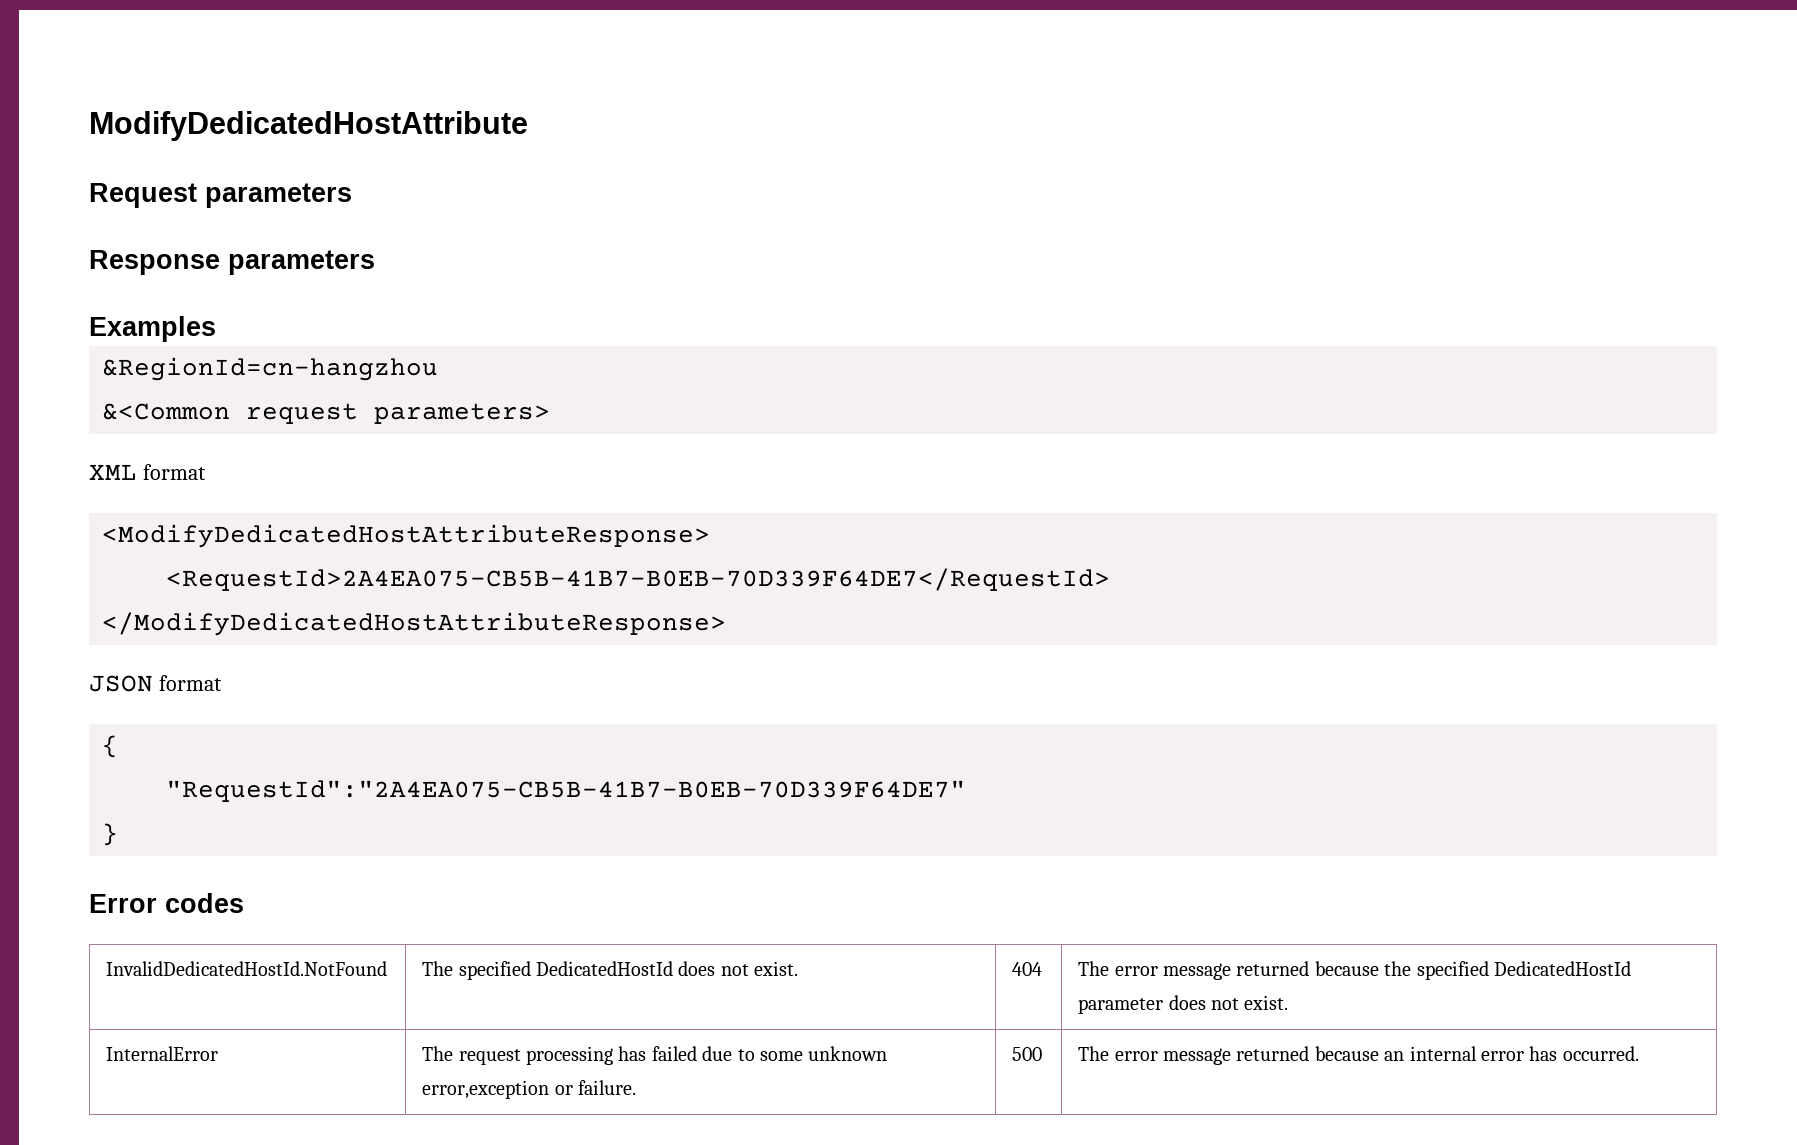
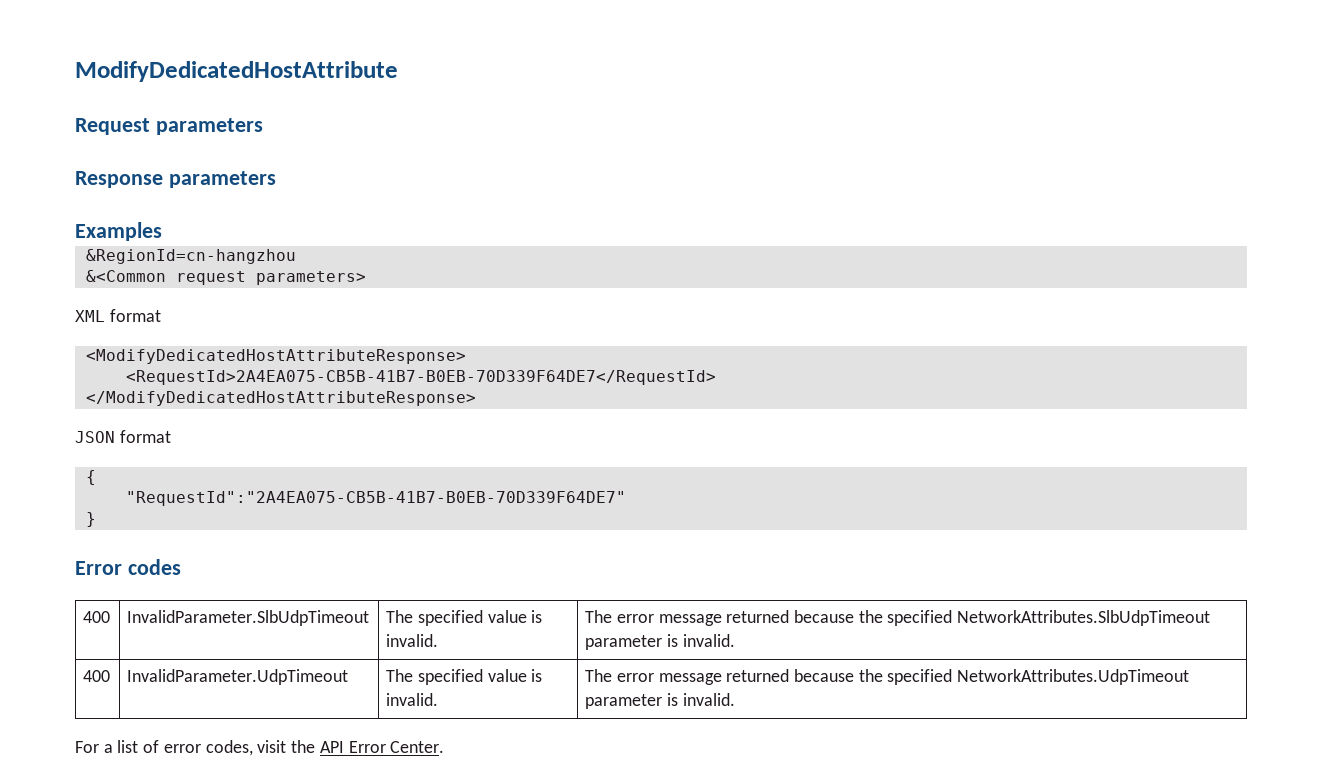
- InvalidDedicatedHostId.NotFound | The specified DedicatedHostId does not exist. | 404 | The error message returned because the specified DedicatedHostId parameter does not exist.
- InternalError | The request processing has failed due to some unknown error,exception or failure. | 500 | The error message returned because an internal error has occurred.
+ 400 | InvalidParameter.SlbUdpTimeout | The specified value is invalid. | The error message returned because the specified NetworkAttributes.SlbUdpTimeout parameter is invalid.
+ 400 | InvalidParameter.UdpTimeout | The specified value is invalid. | The error message returned because the specified NetworkAttributes.UdpTimeout parameter is invalid.
+ For a list of error codes, visit the API Error Center.

